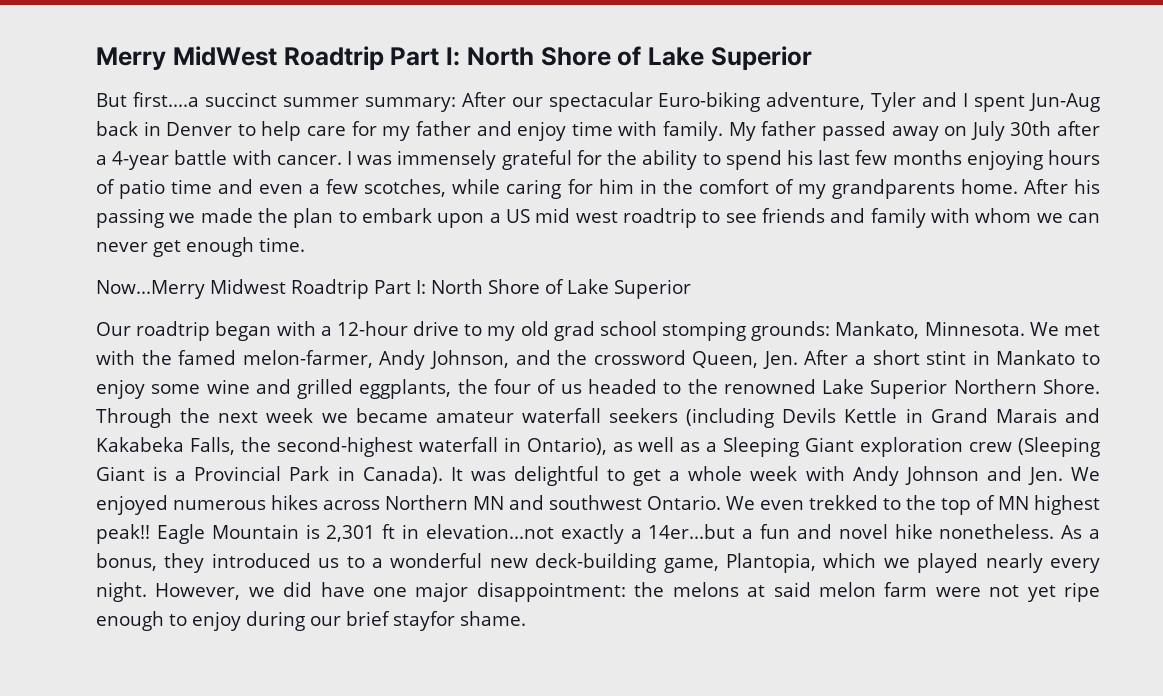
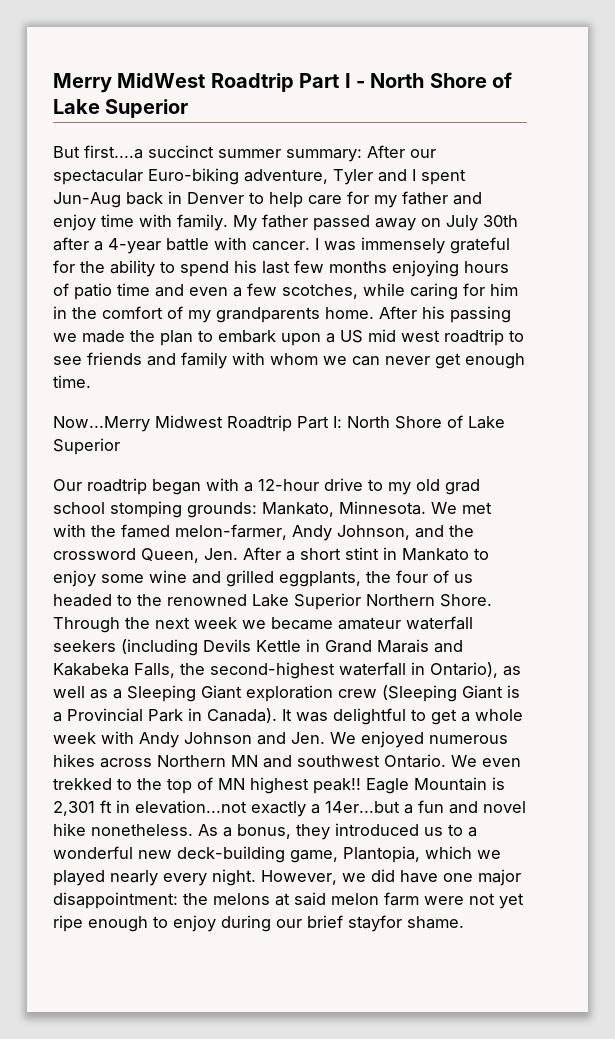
- Merry MidWest Roadtrip Part I: North Shore of Lake Superior
+ Merry MidWest Roadtrip Part I - North Shore of Lake Superior

